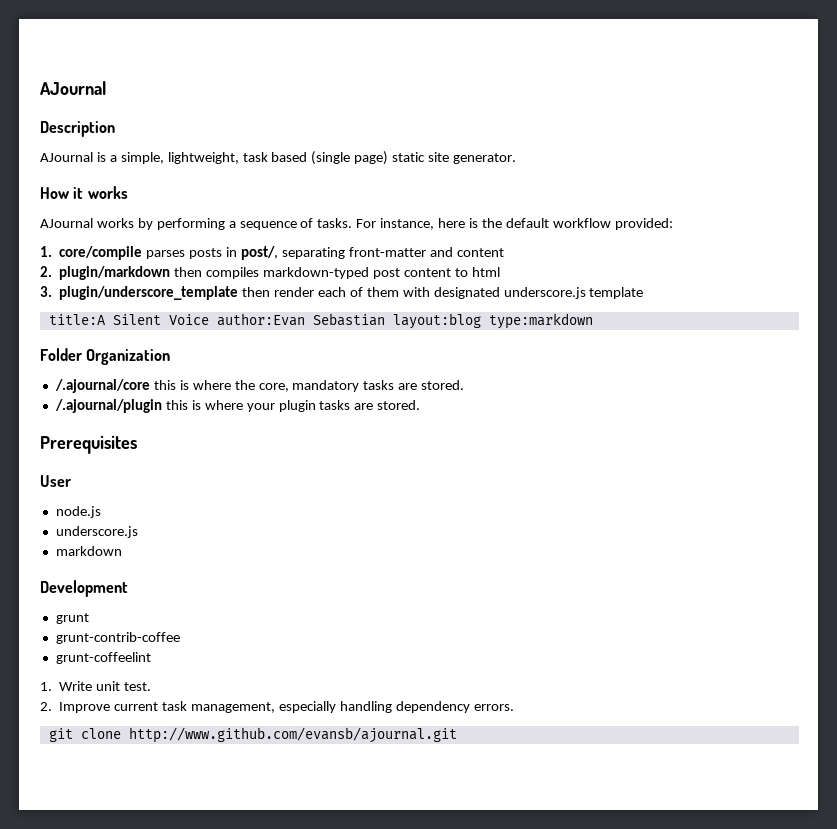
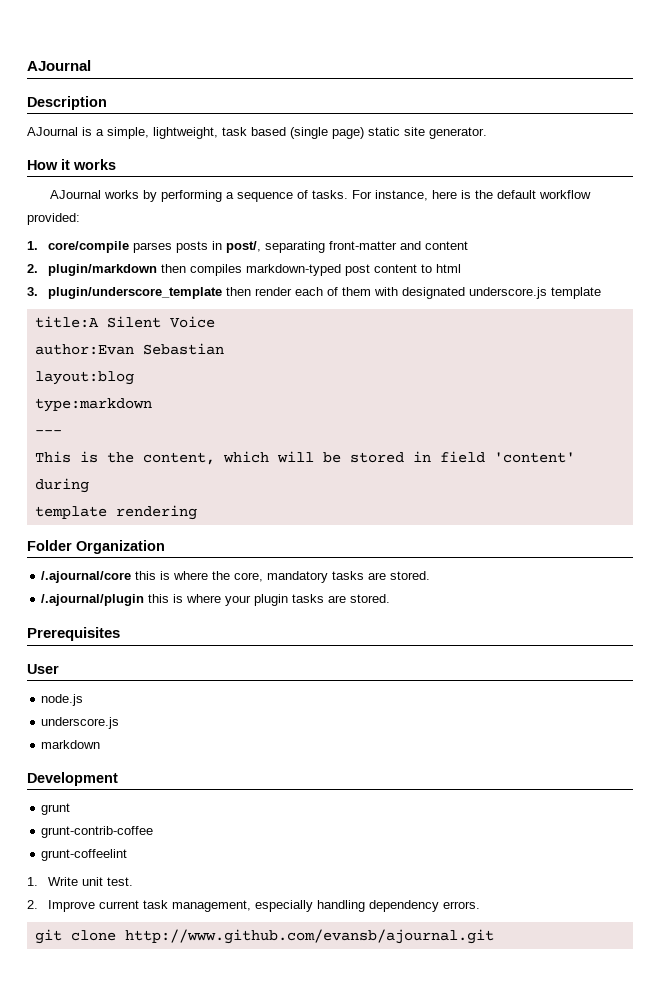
- title:A Silent Voice author:Evan Sebastian layout:blog type:markdown
+ title:A Silent Voice
+ author:Evan Sebastian
+ layout:blog
+ type:markdown
+ ---
+ This is the content, which will be stored in field 'content' during
+ template rendering

